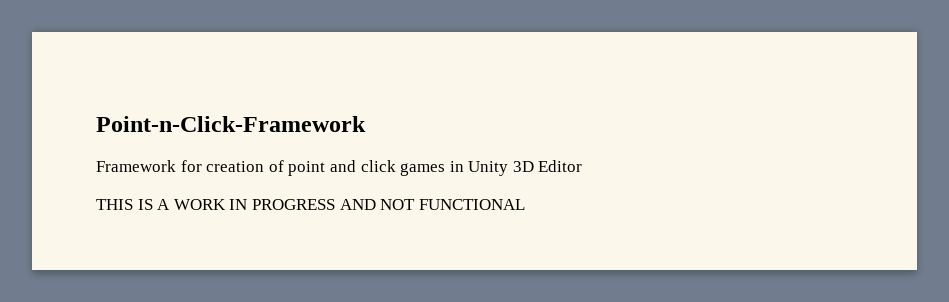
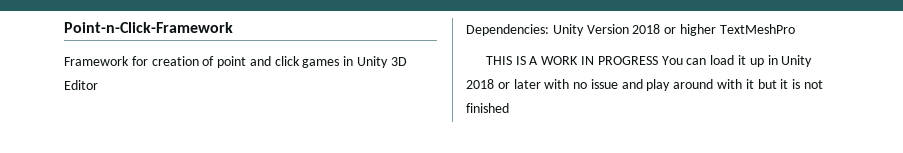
+ Dependencies: Unity Version 2018 or higher TextMeshPro
- THIS IS A WORK IN PROGRESS AND NOT FUNCTIONAL
+ THIS IS A WORK IN PROGRESS You can load it up in Unity 2018 or later with no issue and play around with it but it is not finished

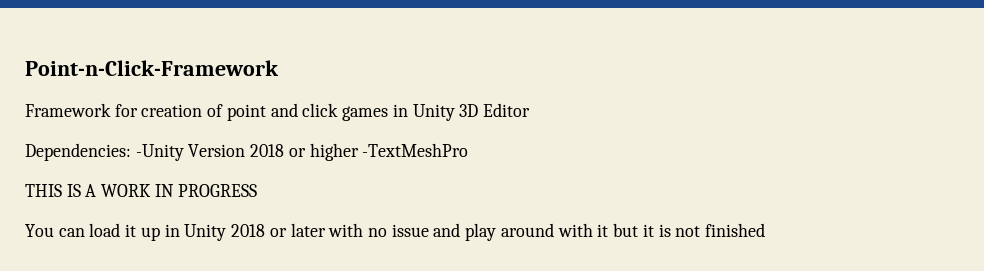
- Dependencies: Unity Version 2018 or higher TextMeshPro
+ Dependencies: -Unity Version 2018 or higher -TextMeshPro
- THIS IS A WORK IN PROGRESS You can load it up in Unity 2018 or later with no issue and play around with it but it is not finished
+ THIS IS A WORK IN PROGRESS
+ You can load it up in Unity 2018 or later with no issue and play around with it but it is not finished

